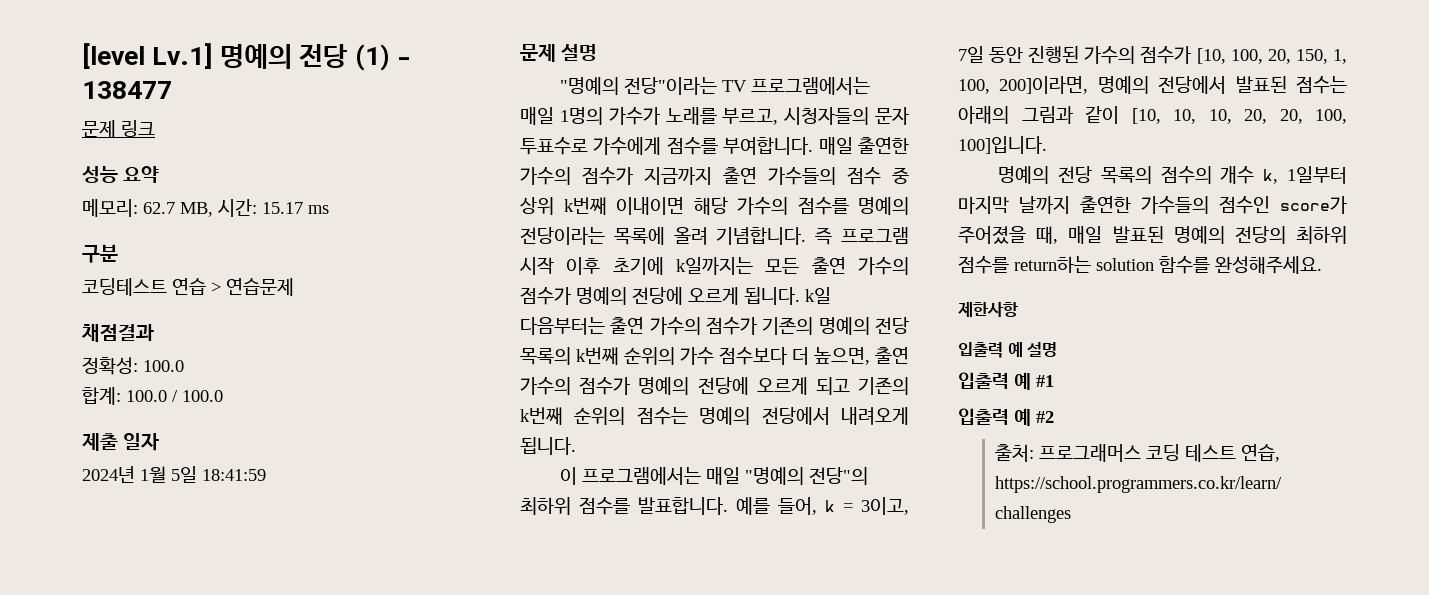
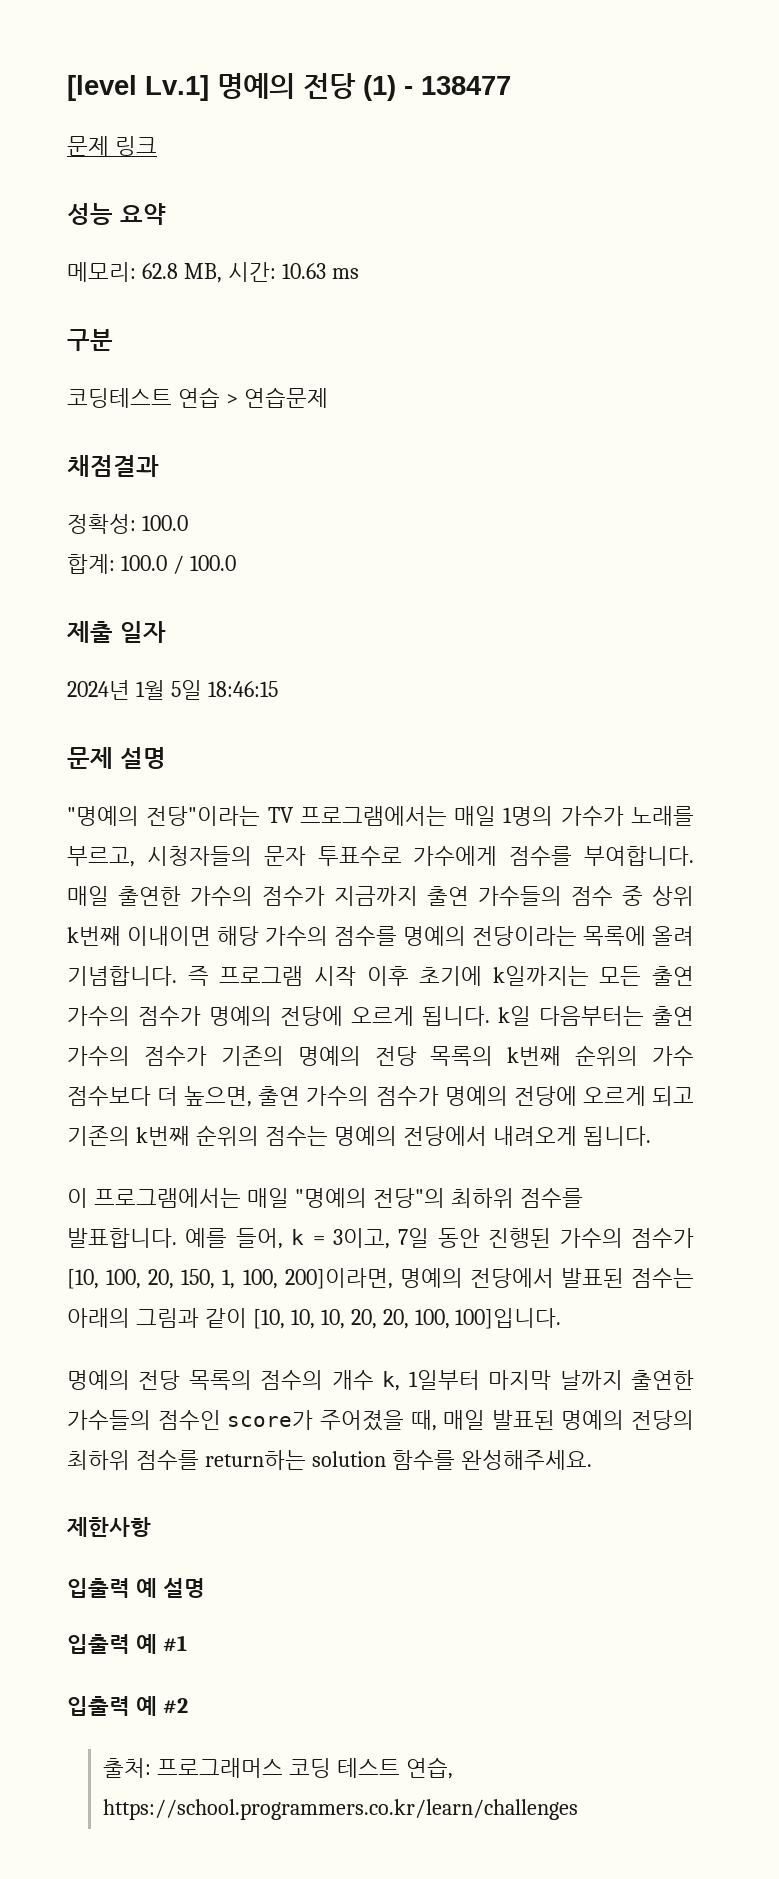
- 메모리: 62.7 MB, 시간: 15.17 ms
+ 메모리: 62.8 MB, 시간: 10.63 ms
- 2024년 1월 5일 18:41:59
+ 2024년 1월 5일 18:46:15

